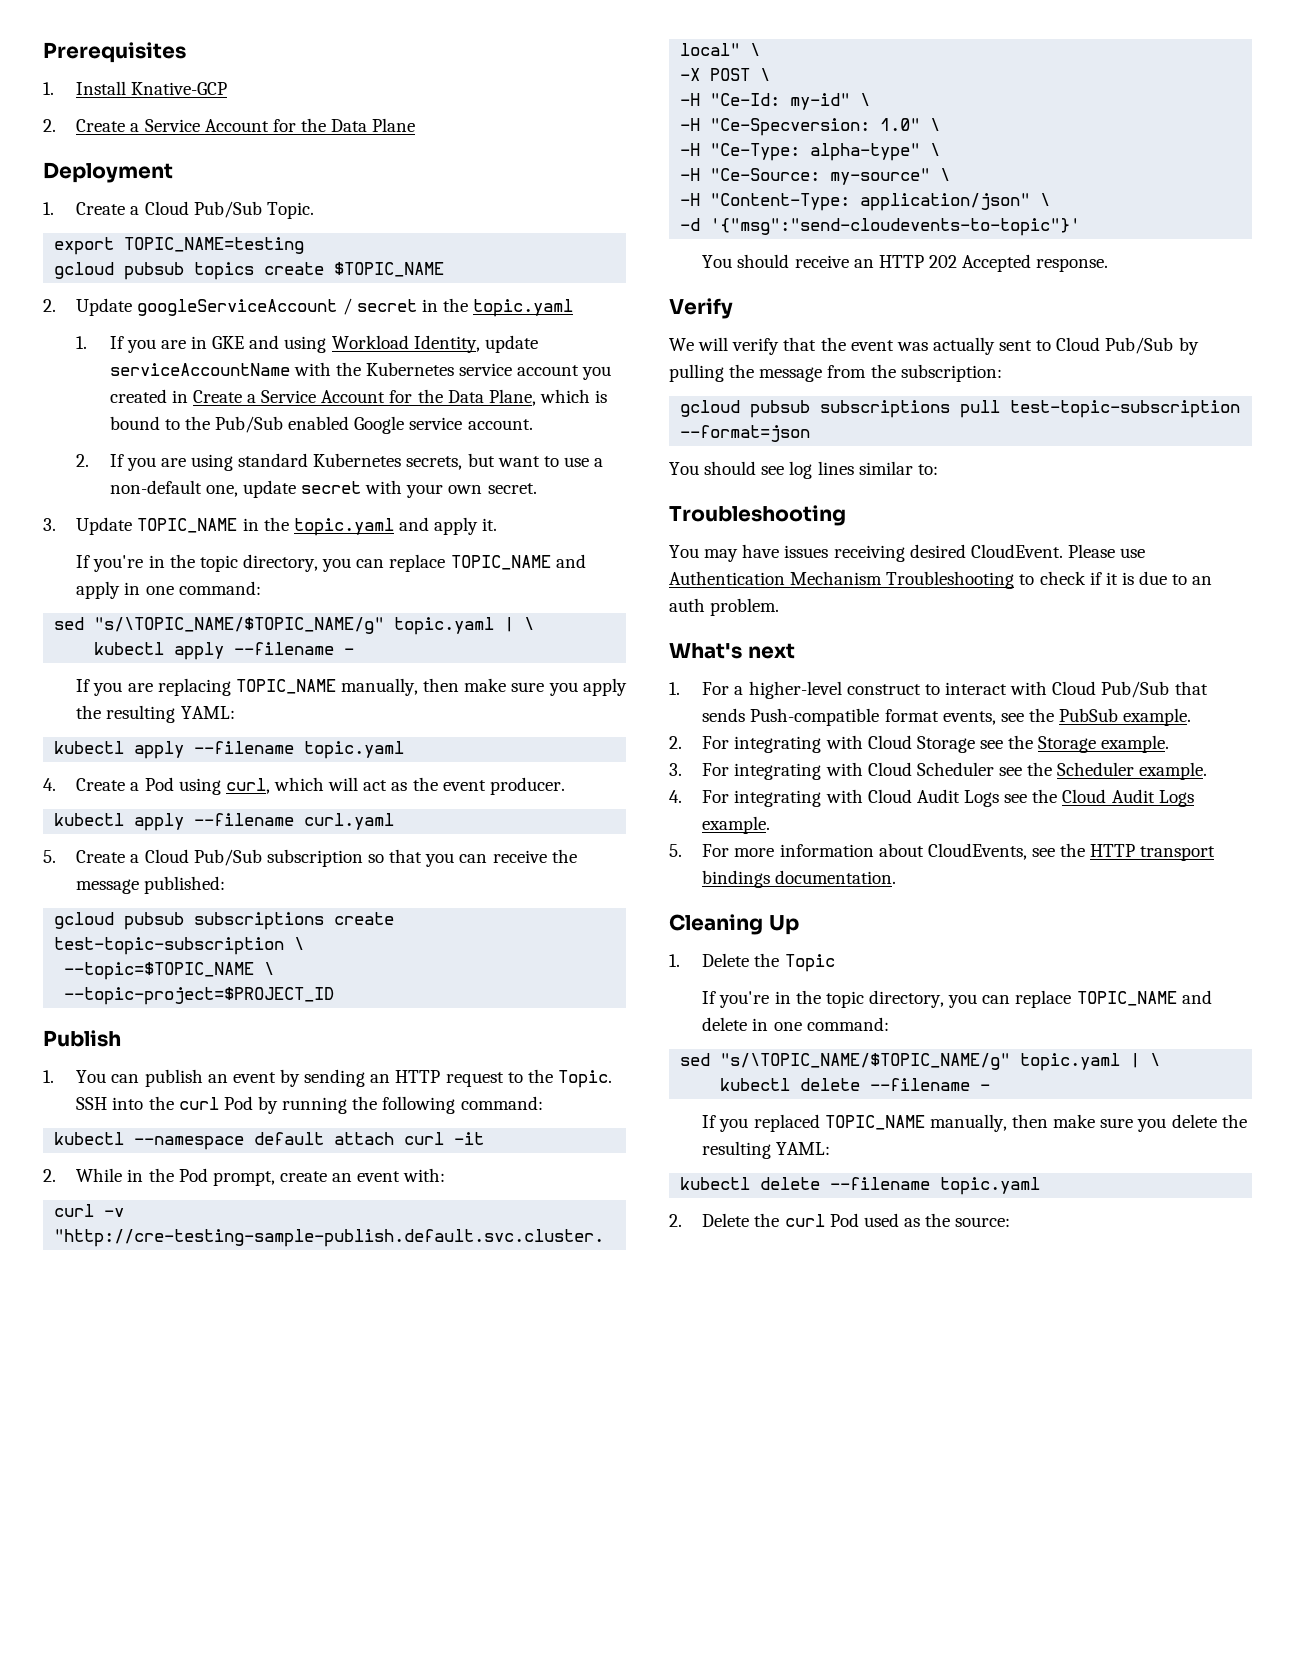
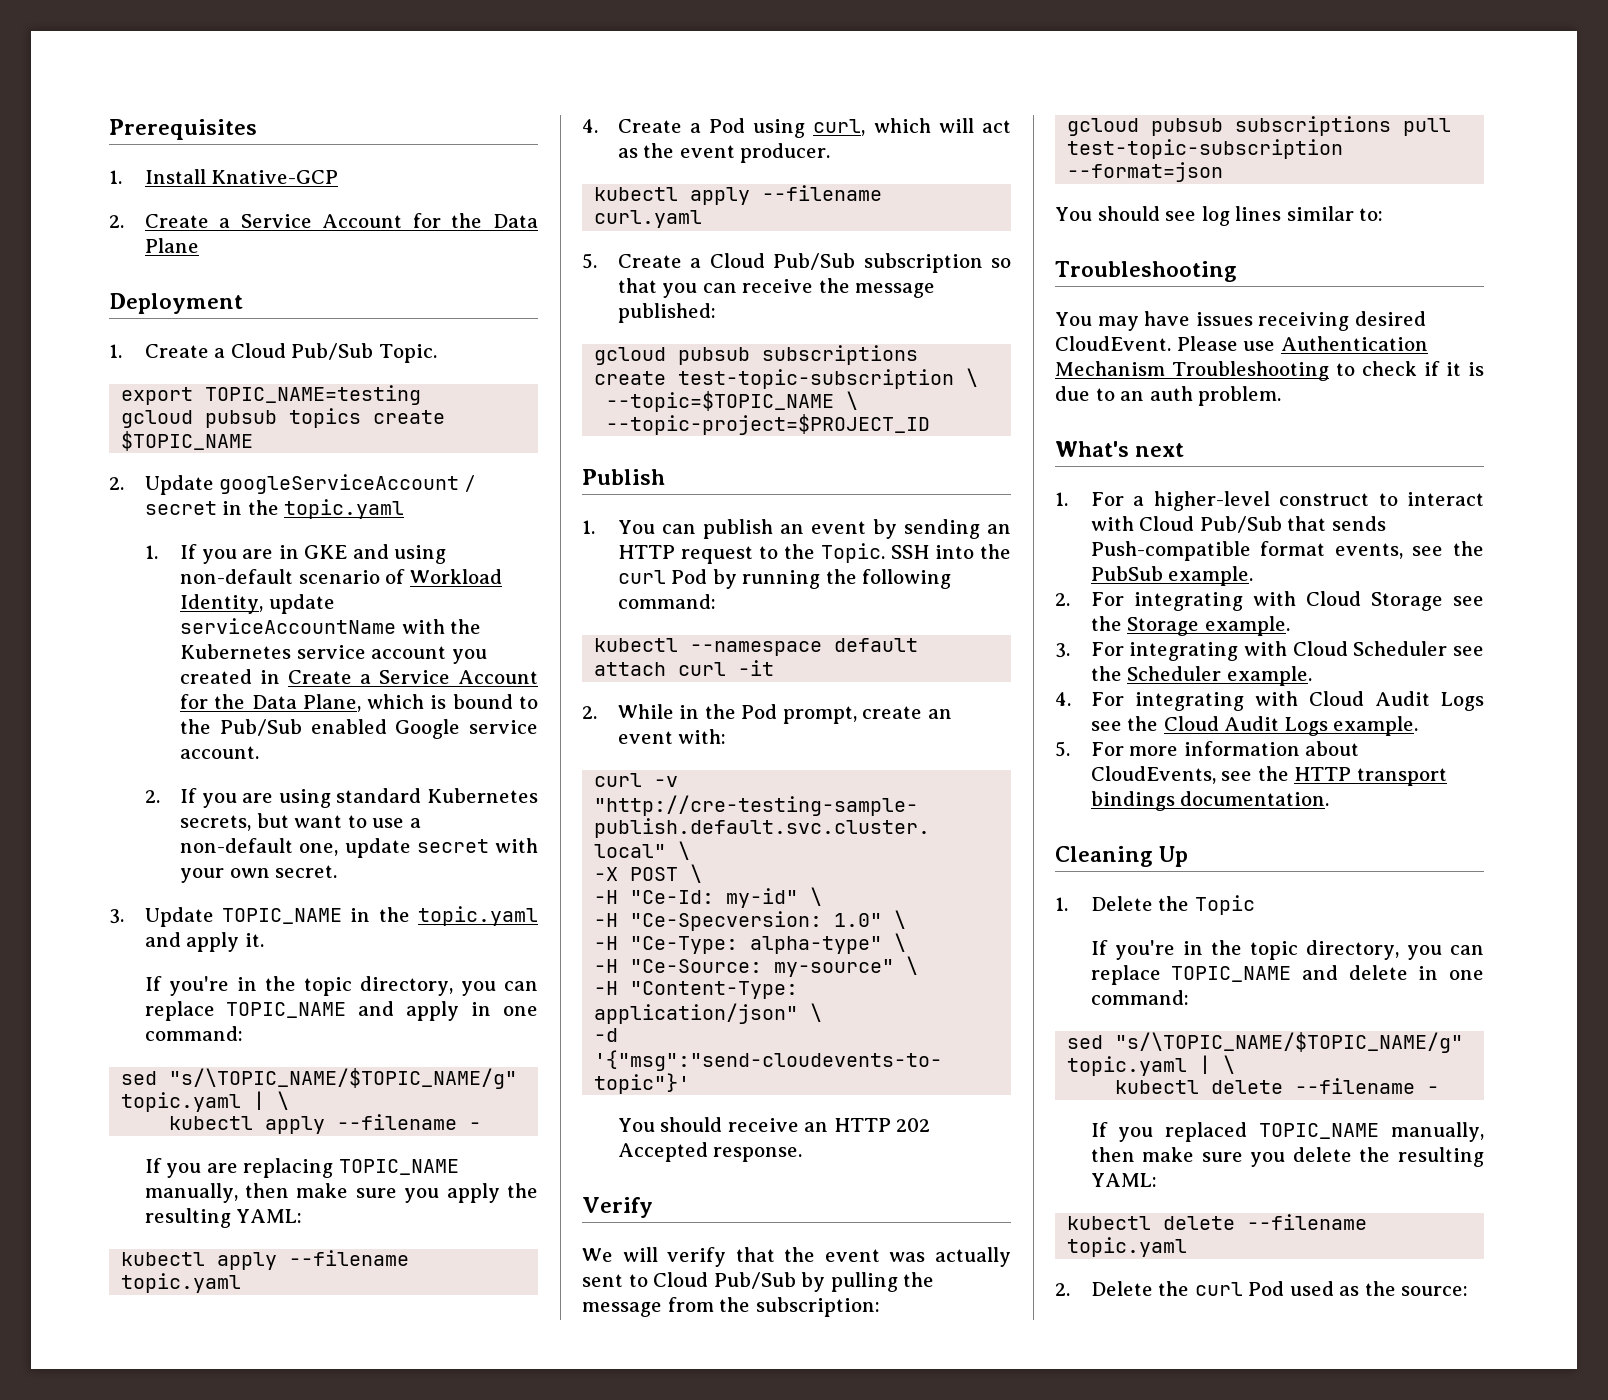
- 1. If you are in GKE and using Workload Identity, update serviceAccountName with the Kubernetes service account you created in Create a Service Account for the Data Plane, which is bound to the Pub/Sub enabled Google service account.
+ 1. If you are in GKE and using non-default scenario of Workload Identity, update serviceAccountName with the Kubernetes service account you created in Create a Service Account for the Data Plane, which is bound to the Pub/Sub enabled Google service account.

